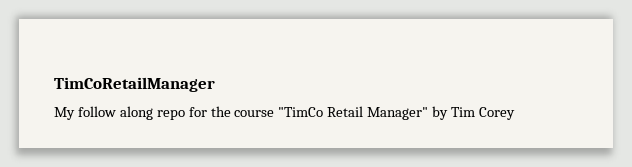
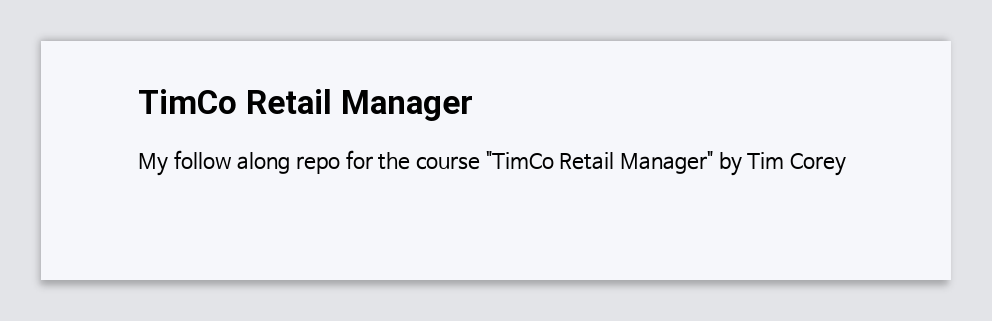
- TimCoRetailManager
+ TimCo Retail Manager

